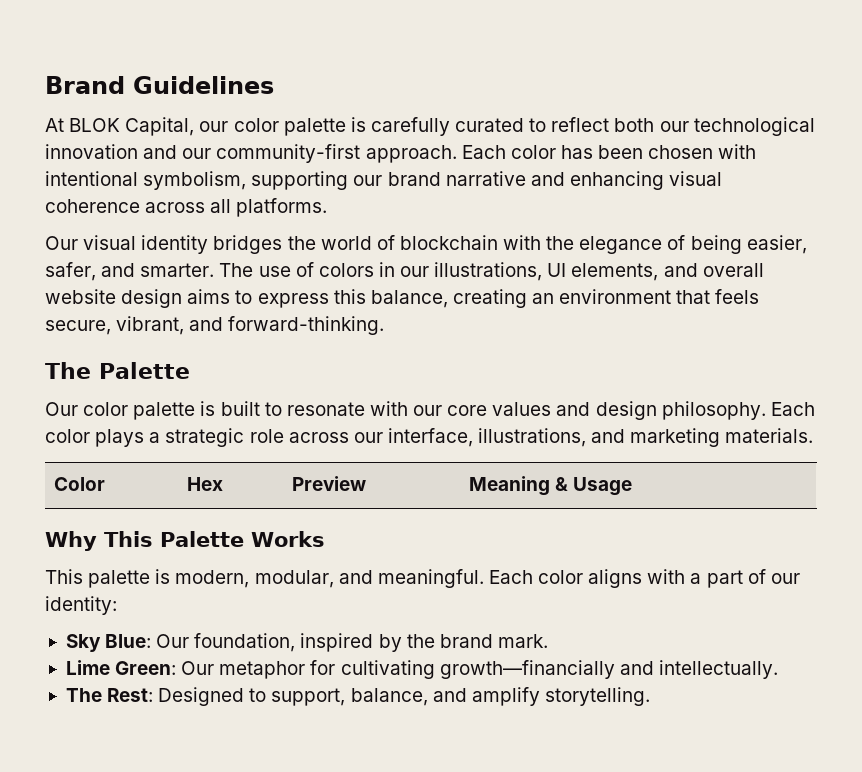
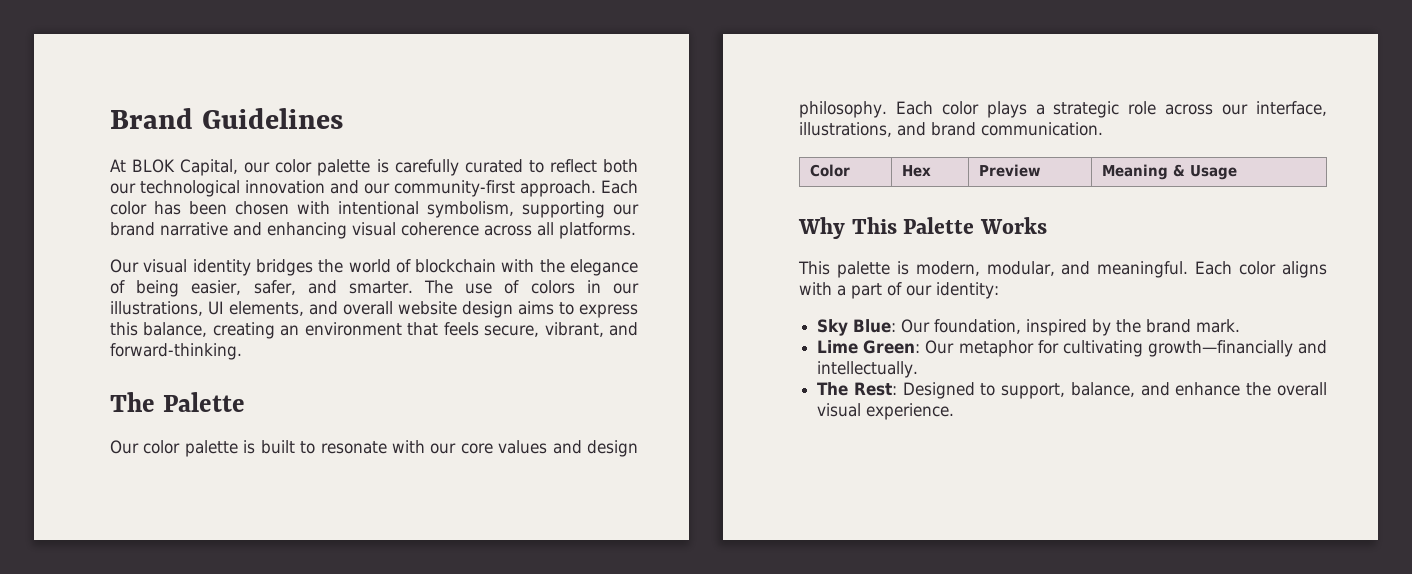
- Each color plays a strategic role across our interface, illustrations, and marketing materials.
+ Each color plays a strategic role across our interface, illustrations, and brand communication.
- The Rest: Designed to support, balance, and amplify storytelling.
+ The Rest: Designed to support, balance, and enhance the overall visual experience.

